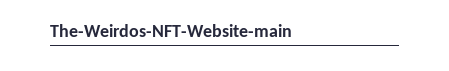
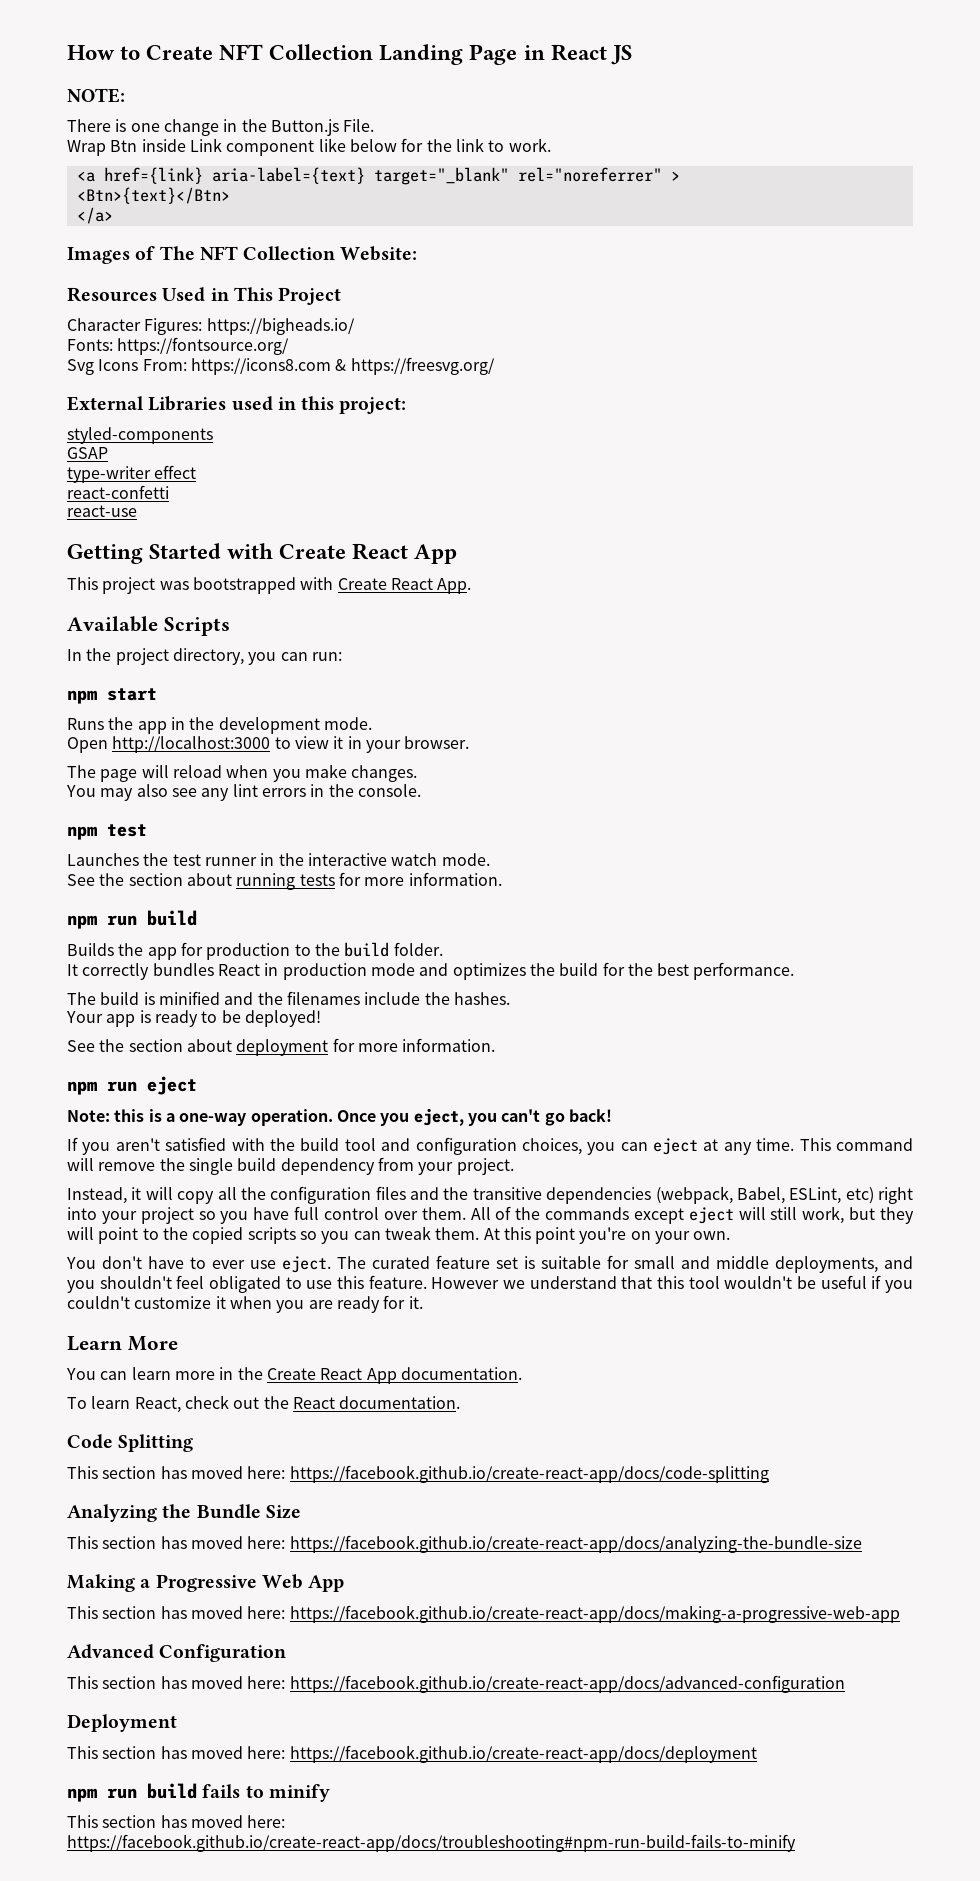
- The-Weirdos-NFT-Website-main
+ How to Create NFT Collection Landing Page in React JS
+ NOTE:
+ There is one change in the Button.js File.
+ Wrap Btn inside Link component like below for the link to work.
+ <a href={link} aria-label={text} target="_blank" rel="noreferrer" >
+ <Btn>{text}</Btn>
+ </a>
+ Images of The NFT Collection Website:
+ Resources Used in This Project
+ Character Figures: https://bigheads.io/
+ Fonts: https://fontsource.org/
+ Svg Icons From: https://icons8.com & https://freesvg.org/
+ External Libraries used in this project:
+ styled-components
+ GSAP
+ type-writer effect
+ react-confetti
+ react-use
+ Getting Started with Create React App
+ This project was bootstrapped with Create React App.
+ Available Scripts
+ In the project directory, you can run:
+ npm start
+ Runs the app in the development mode.
+ Open http://localhost:3000 to view it in your browser.
+ The page will reload when you make changes.
+ You may also see any lint errors in the console.
+ npm test
+ Launches the test runner in the interactive watch mode.
+ See the section about running tests for more information.
+ npm run build
+ Builds the app for production to the build folder.
+ It correctly bundles React in production mode and optimizes the build for the best performance.
+ The build is minified and the filenames include the hashes.
+ Your app is ready to be deployed!
+ See the section about deployment for more information.
+ npm run eject
+ Note: this is a one-way operation. Once you eject, you can't go back!
+ If you aren't satisfied with the build tool and configuration choices, you can eject at any time. This command will remove the single build dependency from your project.
+ Instead, it will copy all the configuration files and the transitive dependencies (webpack, Babel, ESLint, etc) right into your project so you have full control over them. All of the commands except eject will still work, but they will point to the copied scripts so you can tweak them. At this point you're on your own.
+ You don't have to ever use eject. The curated feature set is suitable for small and middle deployments, and you shouldn't feel obligated to use this feature. However we understand that this tool wouldn't be useful if you couldn't customize it when you are ready for it.
+ Learn More
+ You can learn more in the Create React App documentation.
+ To learn React, check out the React documentation.
+ Code Splitting
+ This section has moved here: https://facebook.github.io/create-react-app/docs/code-splitting
+ Analyzing the Bundle Size
+ This section has moved here: https://facebook.github.io/create-react-app/docs/analyzing-the-bundle-size
+ Making a Progressive Web App
+ This section has moved here: https://facebook.github.io/create-react-app/docs/making-a-progressive-web-app
+ Advanced Configuration
+ This section has moved here: https://facebook.github.io/create-react-app/docs/advanced-configuration
+ Deployment
+ This section has moved here: https://facebook.github.io/create-react-app/docs/deployment
+ npm run build fails to minify
+ This section has moved here: https://facebook.github.io/create-react-app/docs/troubleshooting#npm-run-build-fails-to-minify

